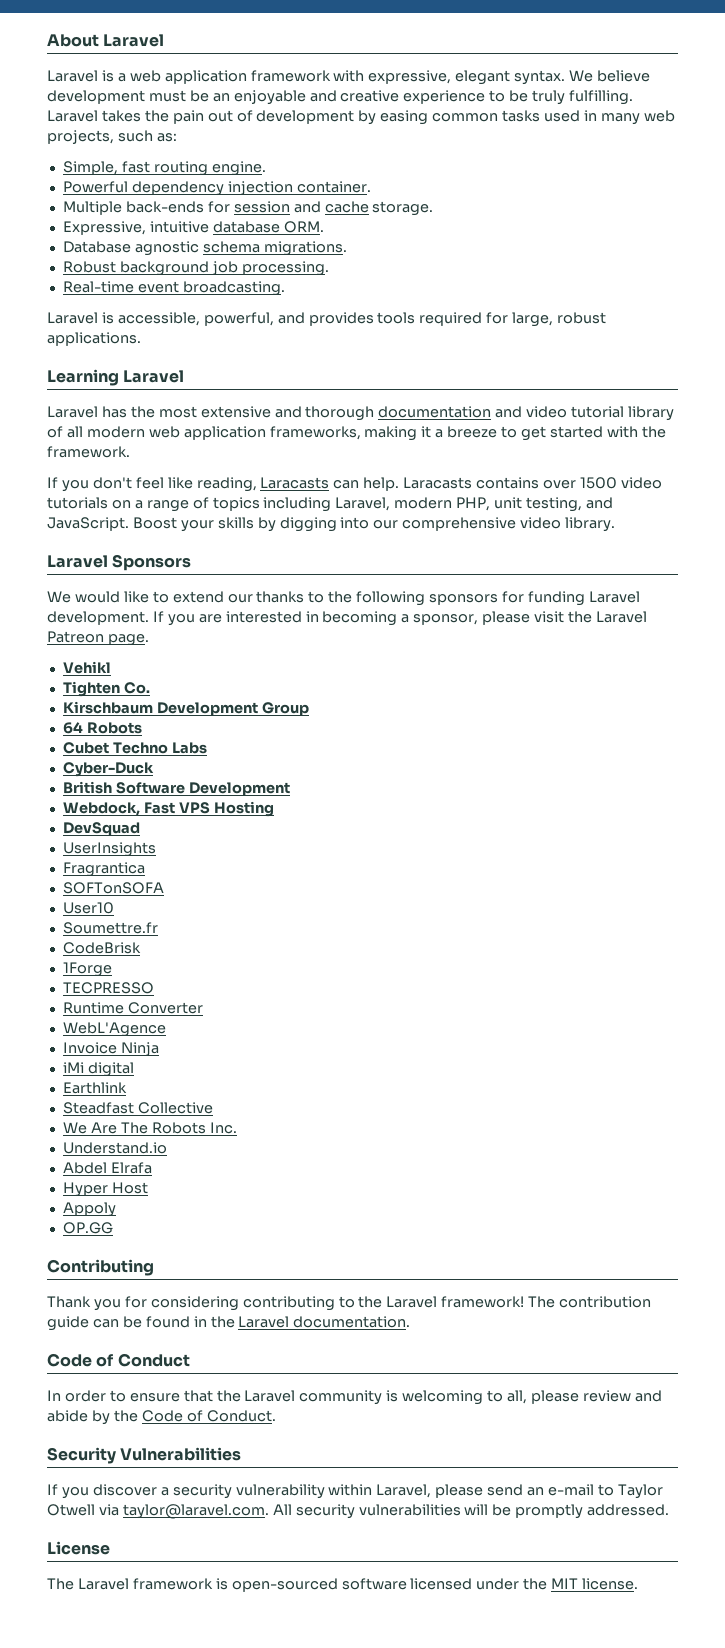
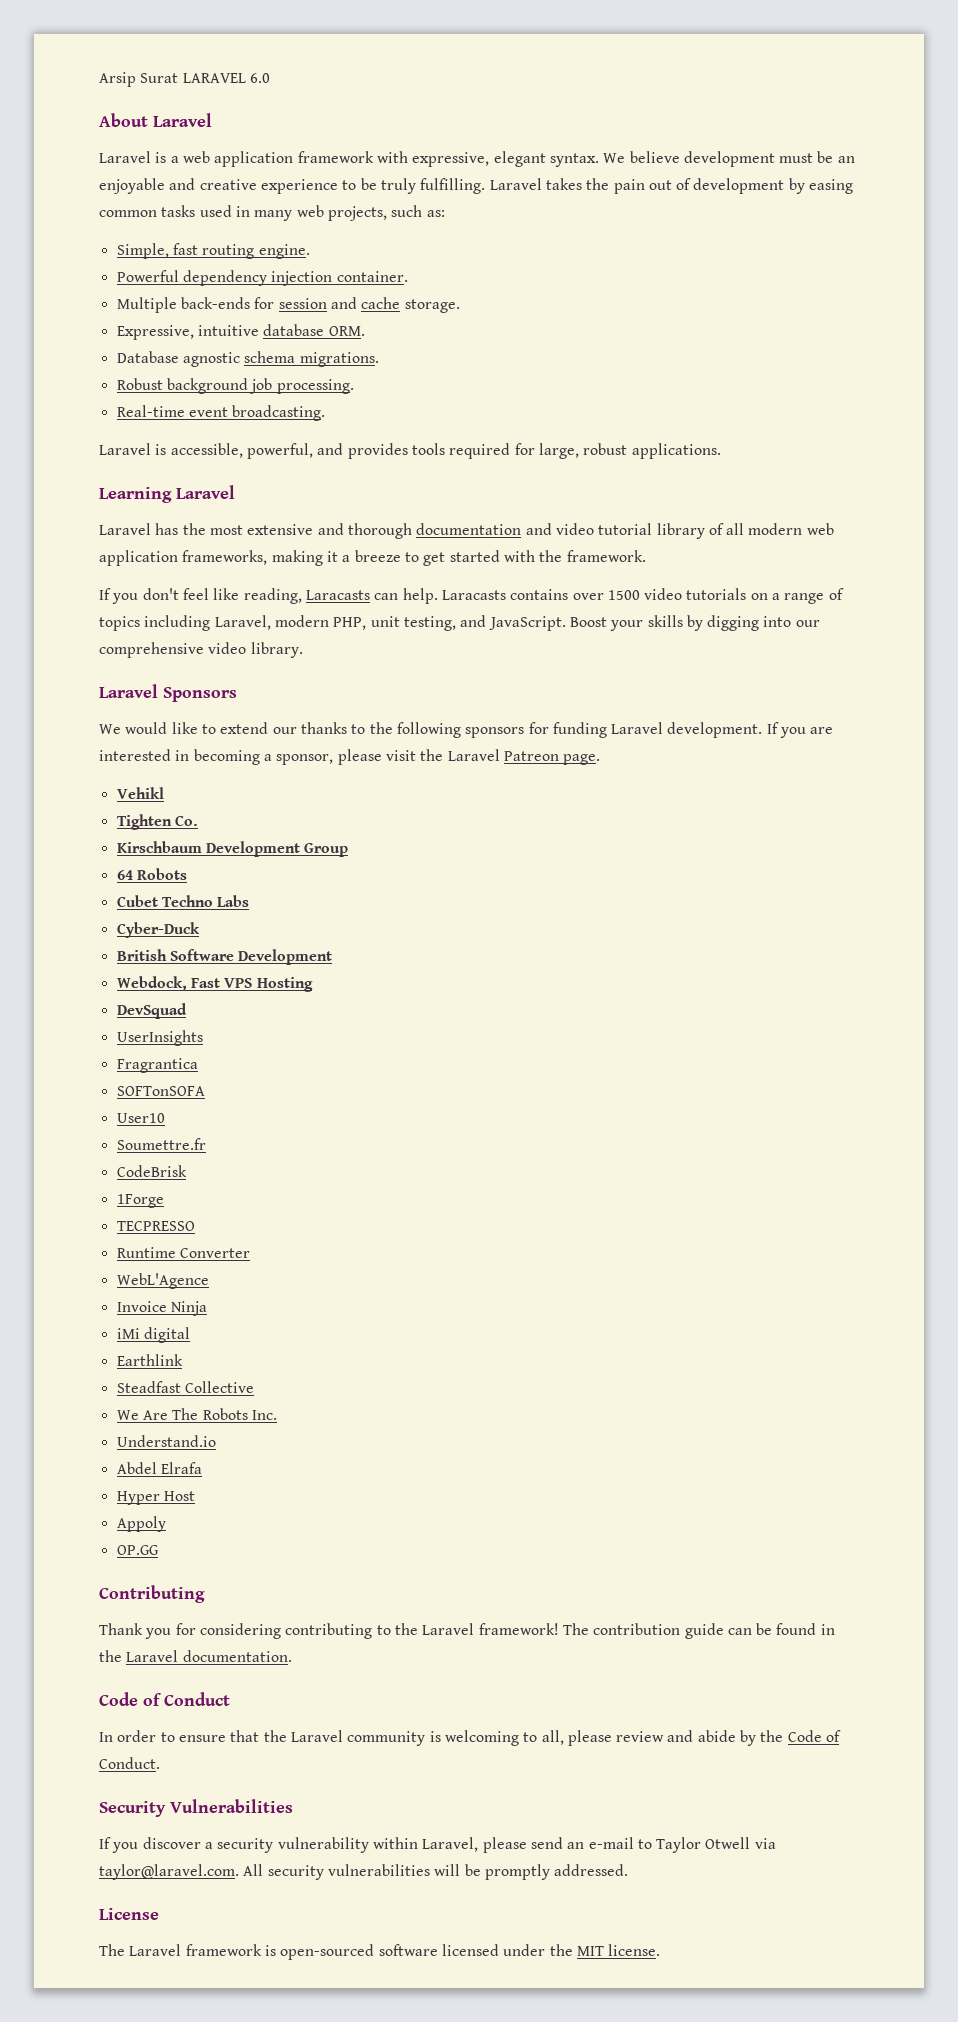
+ Arsip Surat LARAVEL 6.0

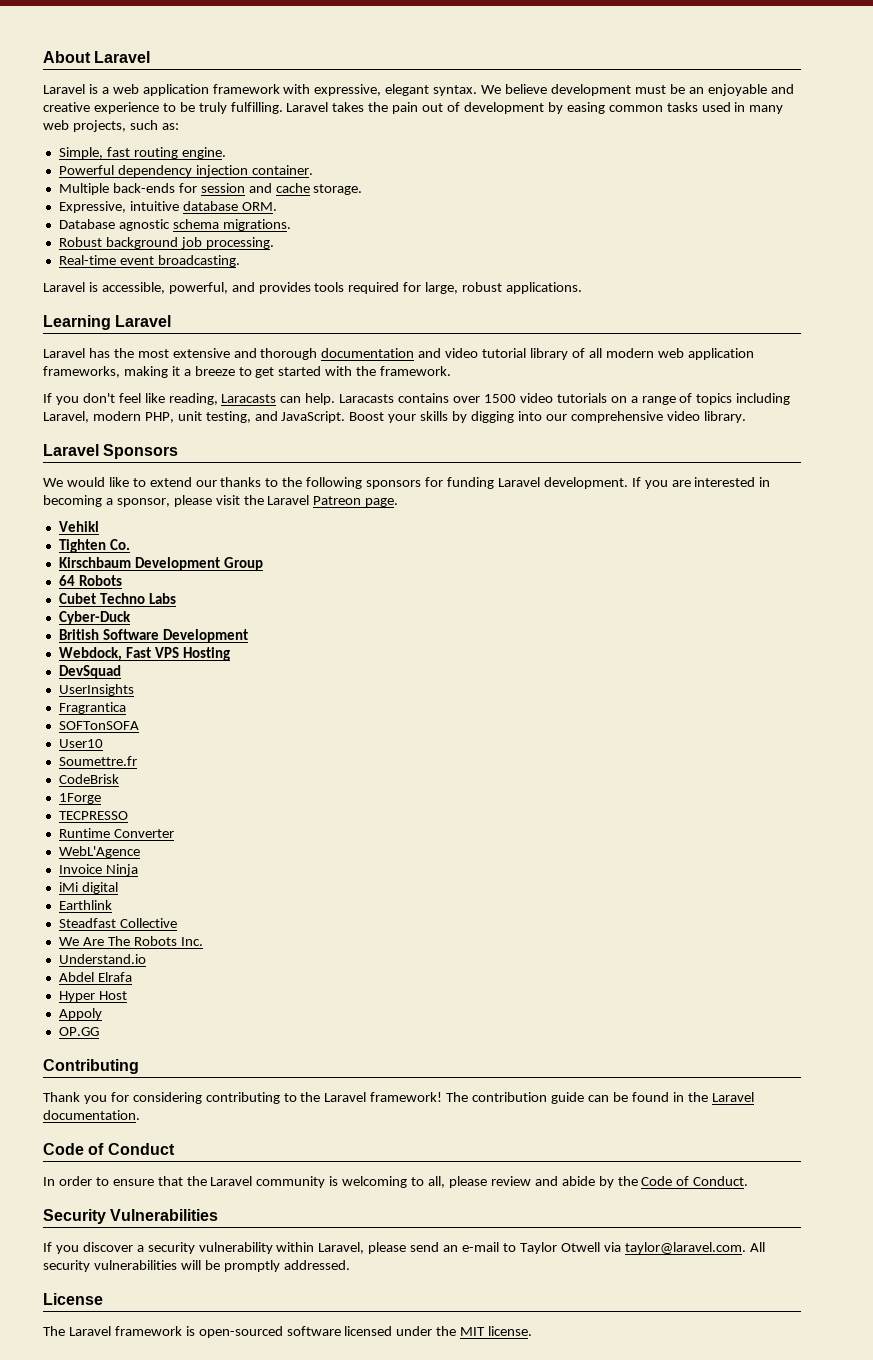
- Arsip Surat LARAVEL 6.0

